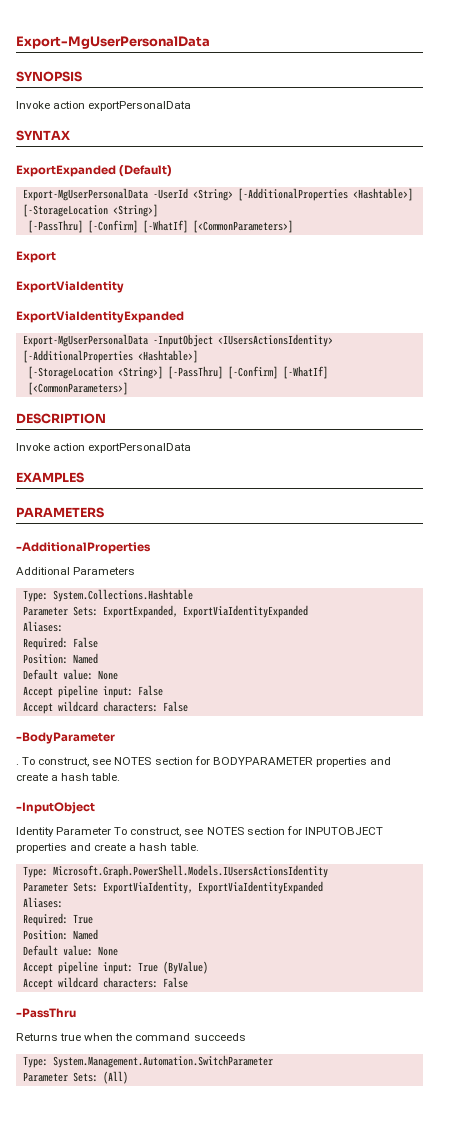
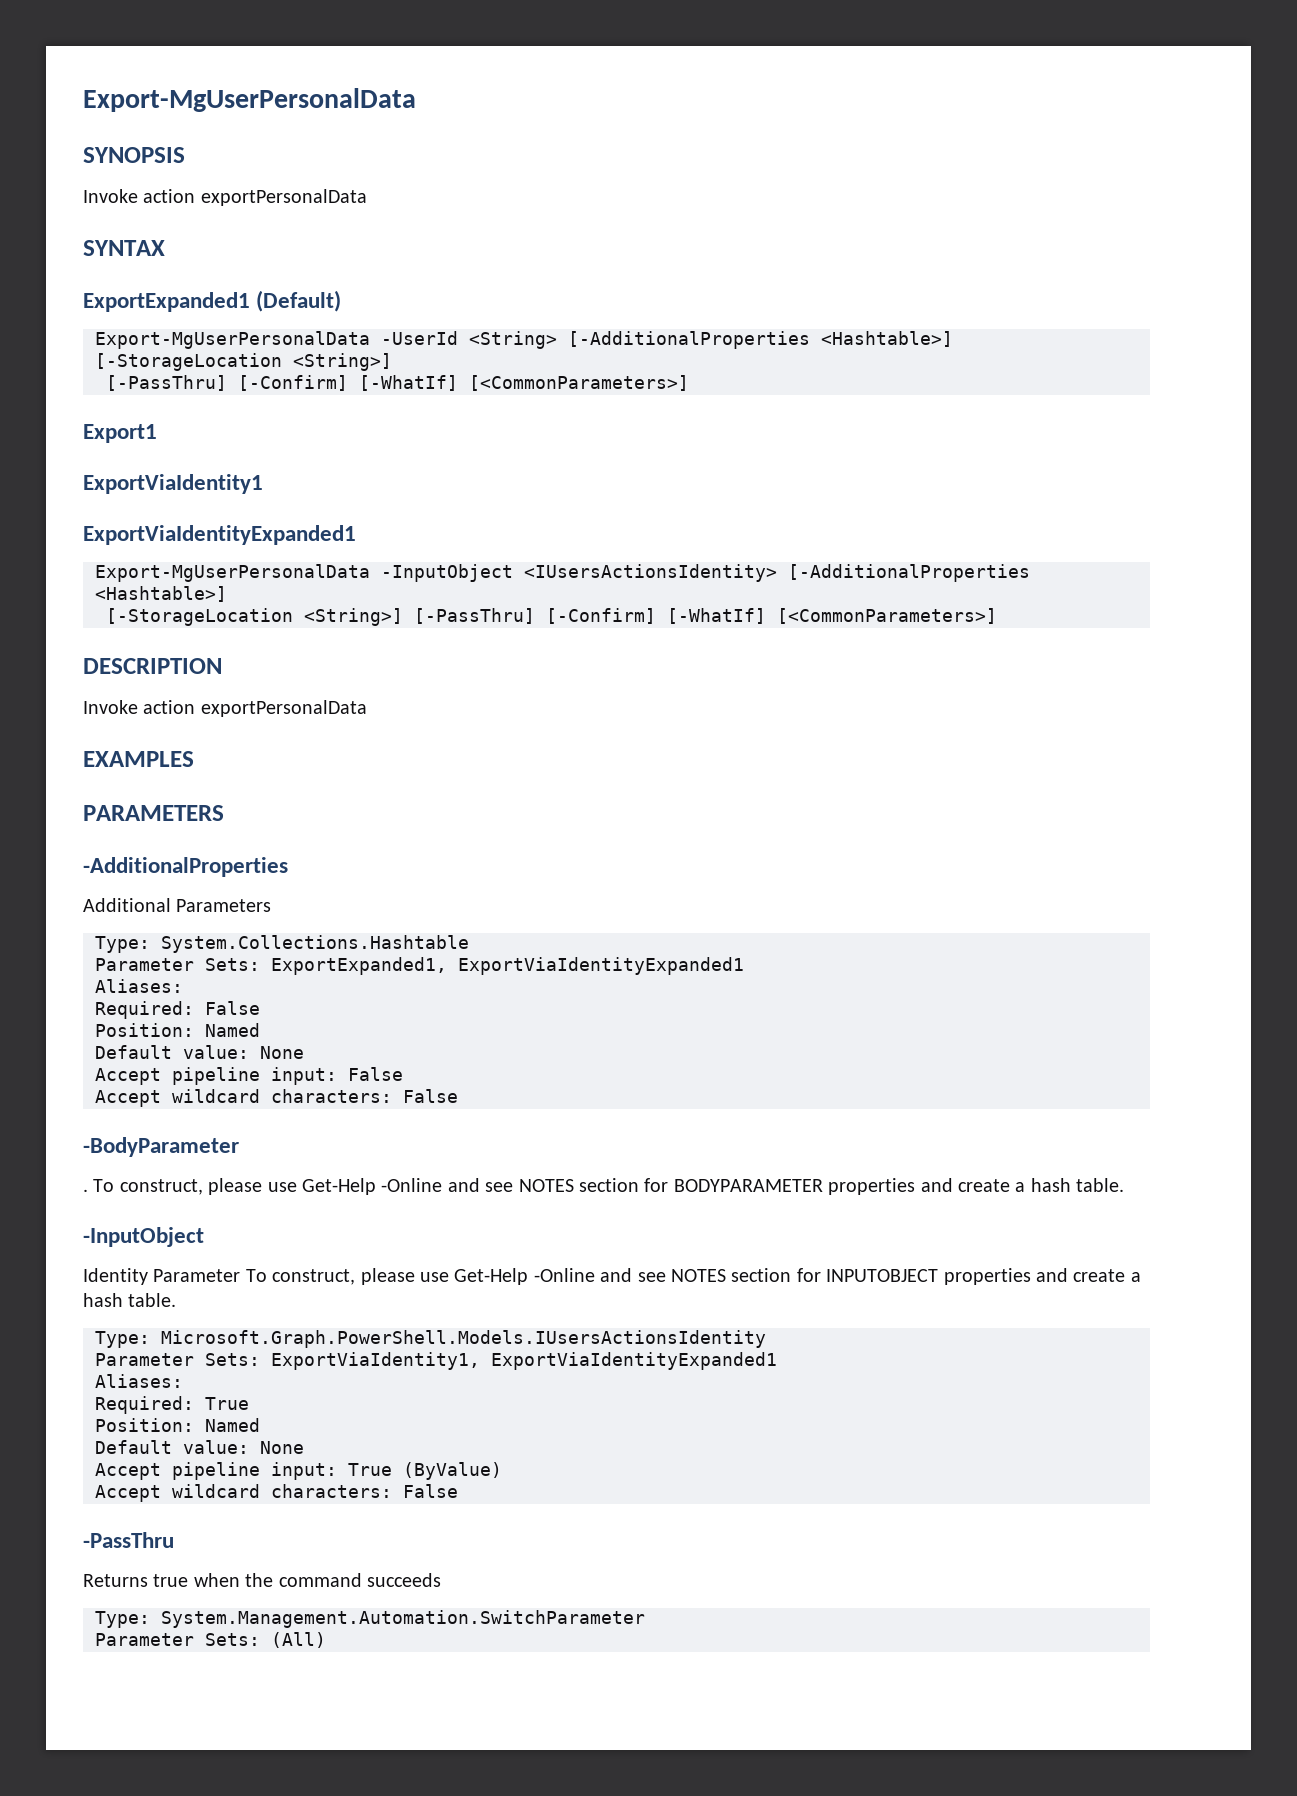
- ExportExpanded (Default)
+ ExportExpanded1 (Default)
- Export
- ExportViaIdentity
- ExportViaIdentityExpanded
+ Export1
+ ExportViaIdentity1
+ ExportViaIdentityExpanded1
- Parameter Sets: ExportExpanded, ExportViaIdentityExpanded
+ Parameter Sets: ExportExpanded1, ExportViaIdentityExpanded1
- To construct, see NOTES section for BODYPARAMETER properties and create a hash table.
+ To construct, please use Get-Help -Online and see NOTES section for BODYPARAMETER properties and create a hash table.
- Identity Parameter To construct, see NOTES section for INPUTOBJECT properties and create a hash table.
+ Identity Parameter To construct, please use Get-Help -Online and see NOTES section for INPUTOBJECT properties and create a hash table.
- Parameter Sets: ExportViaIdentity, ExportViaIdentityExpanded
+ Parameter Sets: ExportViaIdentity1, ExportViaIdentityExpanded1

